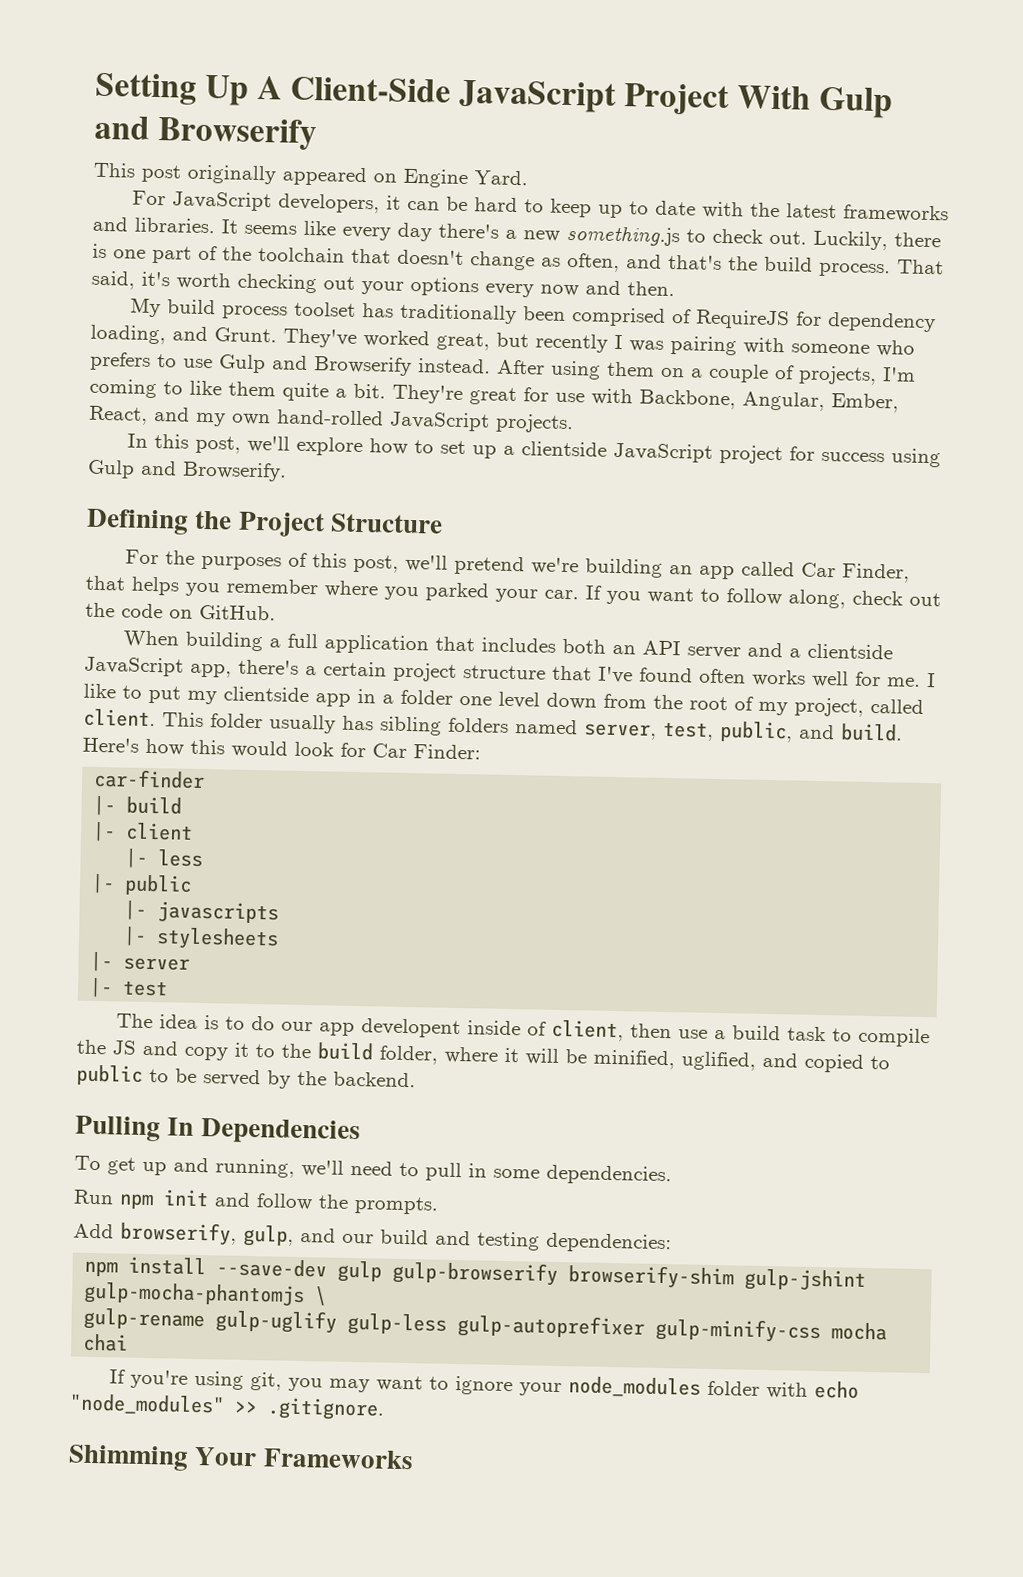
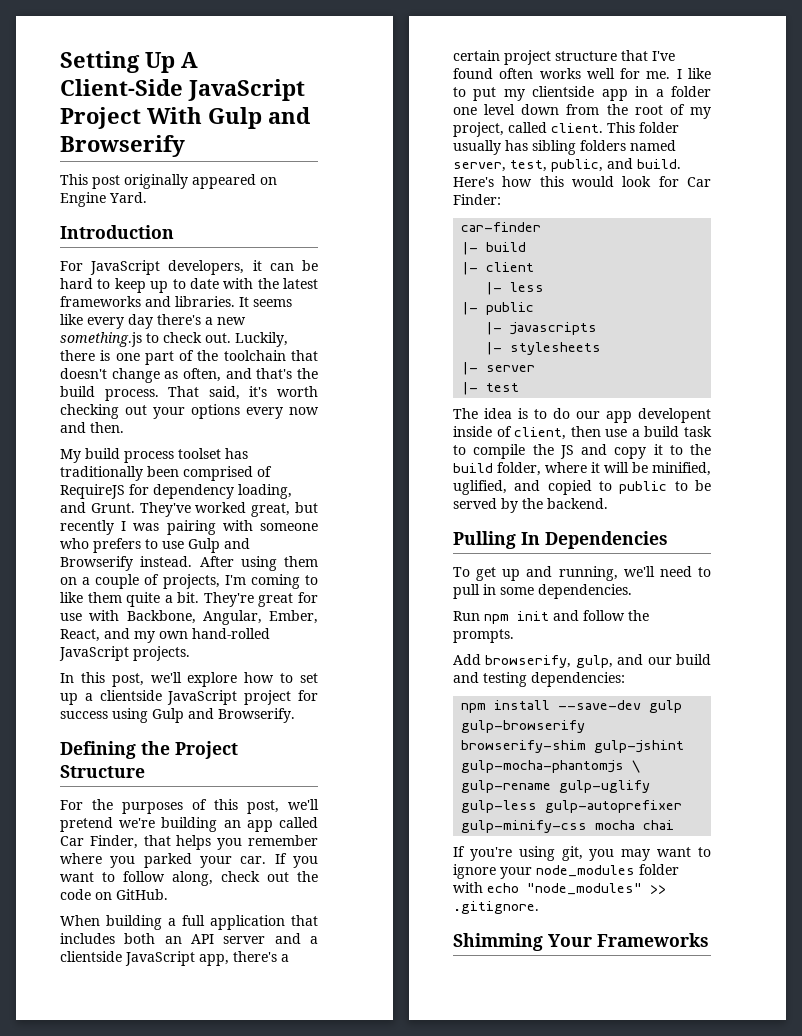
+ Introduction

